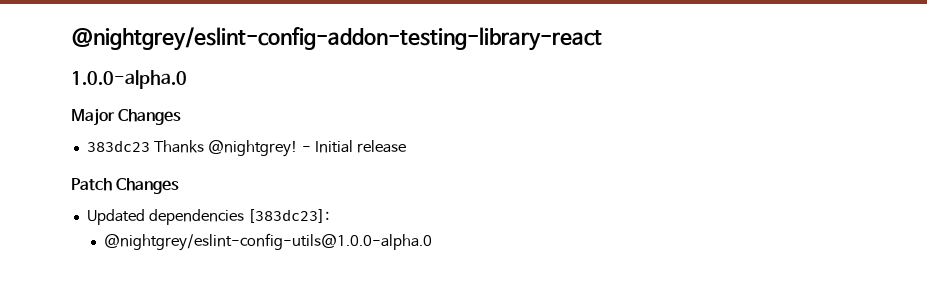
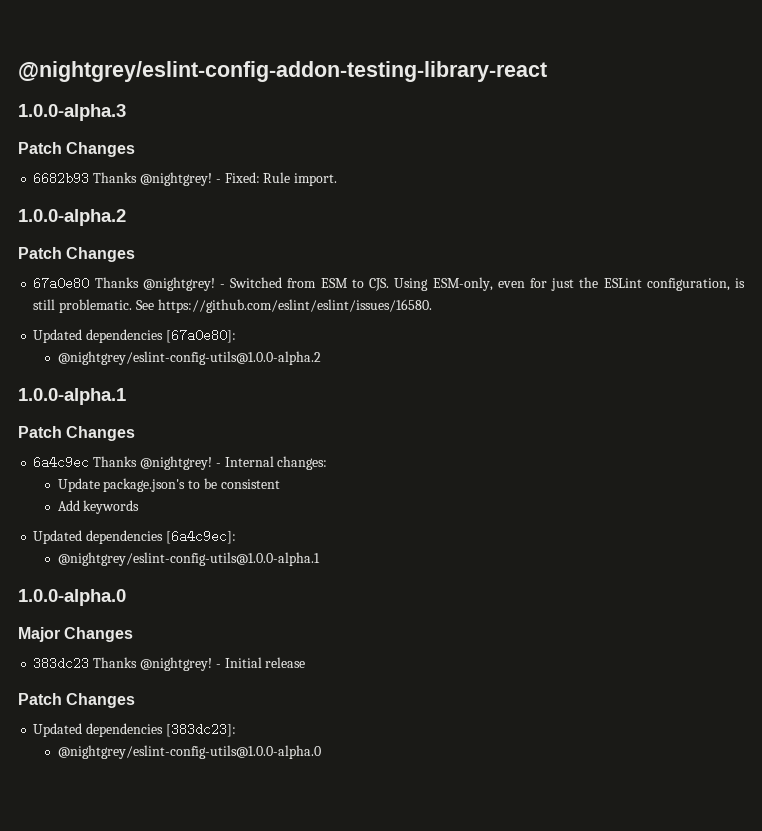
+ 1.0.0-alpha.3
+ Patch Changes
+ 6682b93 Thanks @nightgrey! - Fixed: Rule import.
+ 1.0.0-alpha.2
+ Patch Changes
+ 67a0e80 Thanks @nightgrey! - Switched from ESM to CJS. Using ESM-only, even for just the ESLint configuration, is still problematic. See https://github.com/eslint/eslint/issues/16580.
+ Updated dependencies [67a0e80]:
+ @nightgrey/eslint-config-utils@1.0.0-alpha.2
+ 1.0.0-alpha.1
+ Patch Changes
+ 6a4c9ec Thanks @nightgrey! - Internal changes:
+ Update package.json's to be consistent
+ Add keywords
+ Updated dependencies [6a4c9ec]:
+ @nightgrey/eslint-config-utils@1.0.0-alpha.1

